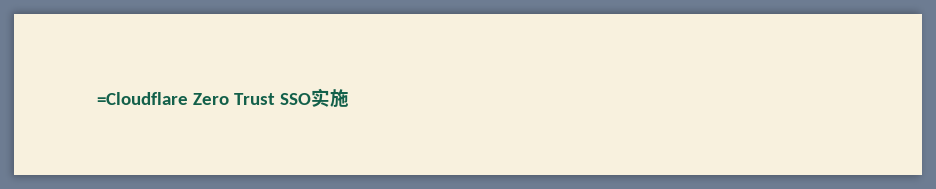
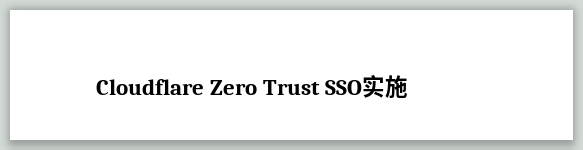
- =Cloudflare Zero Trust SSO实施
+ Cloudflare Zero Trust SSO实施

